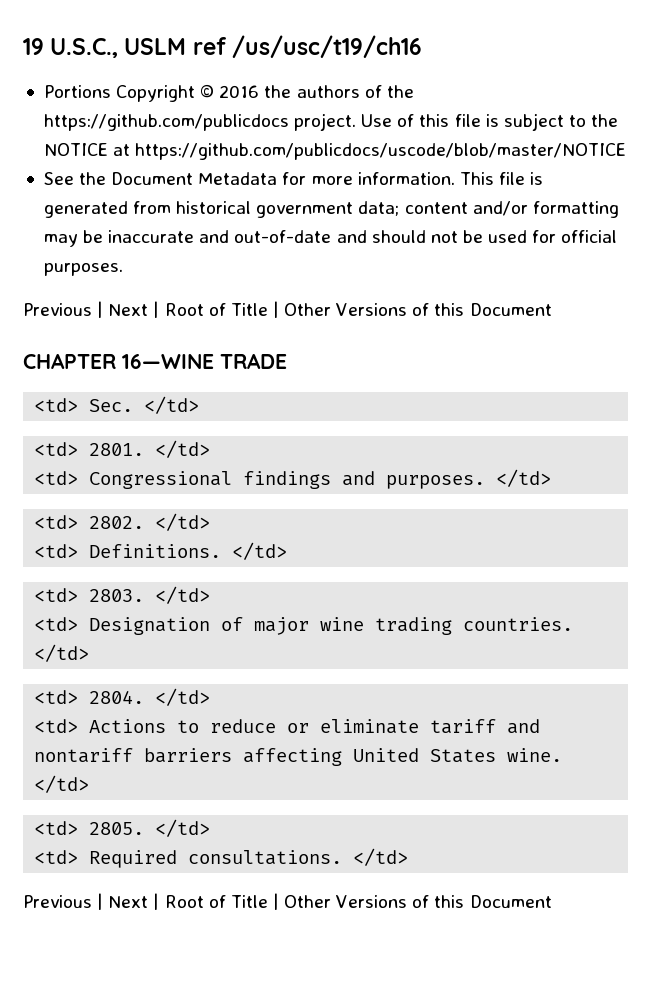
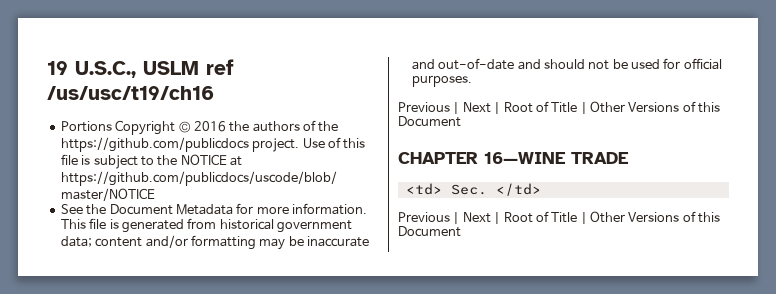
- <td> 2801. </td>
- <td> Congressional findings and purposes. </td>
- <td> 2802. </td>
- <td> Definitions. </td>
- <td> 2803. </td>
- <td> Designation of major wine trading countries. </td>
- <td> 2804. </td>
- <td> Actions to reduce or eliminate tariff and nontariff barriers affecting United States wine. </td>
- <td> 2805. </td>
- <td> Required consultations. </td>

